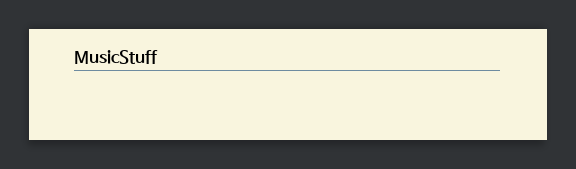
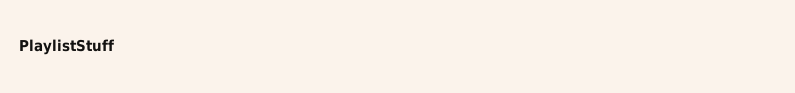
- MusicStuff
+ PlaylistStuff

